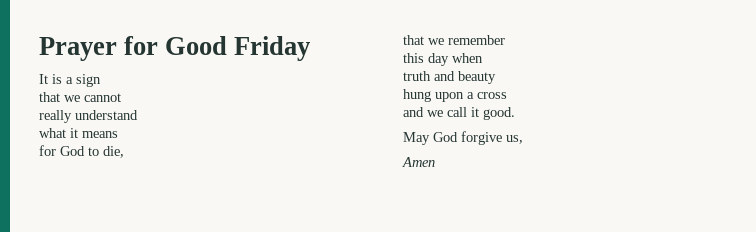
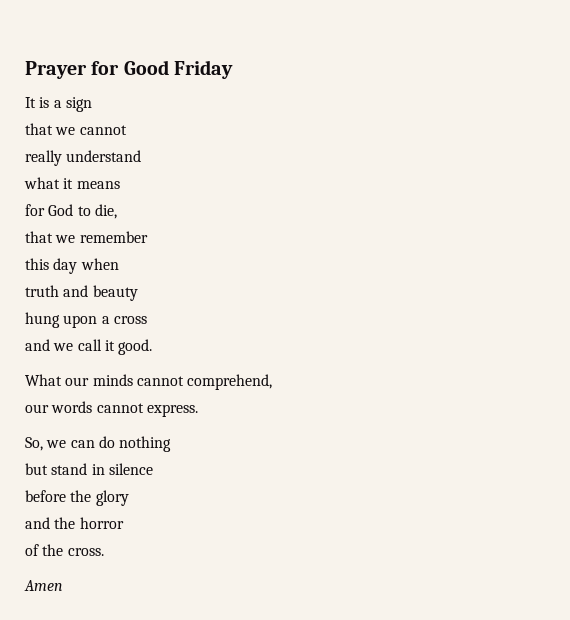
- May God forgive us,
+ What our minds cannot comprehend,
+ our words cannot express.
+ So, we can do nothing
+ but stand in silence
+ before the glory
+ and the horror
+ of the cross.

